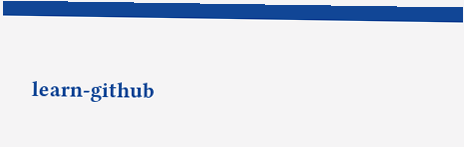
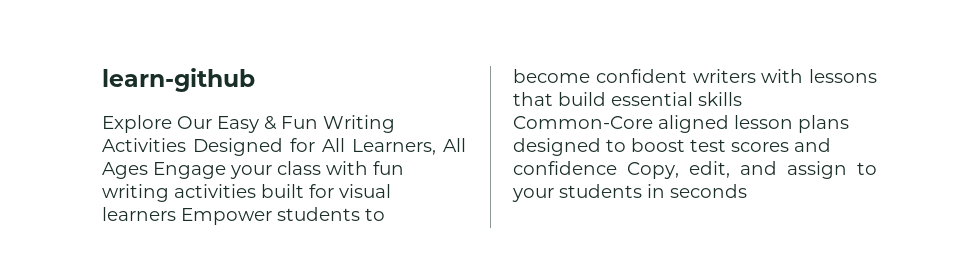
+ Explore Our Easy & Fun Writing Activities Designed for All Learners, All Ages Engage your class with fun writing activities built for visual learners Empower students to become confident writers with lessons that build essential skills Common-Core aligned lesson plans designed to boost test scores and confidence Copy, edit, and assign to your students in seconds

